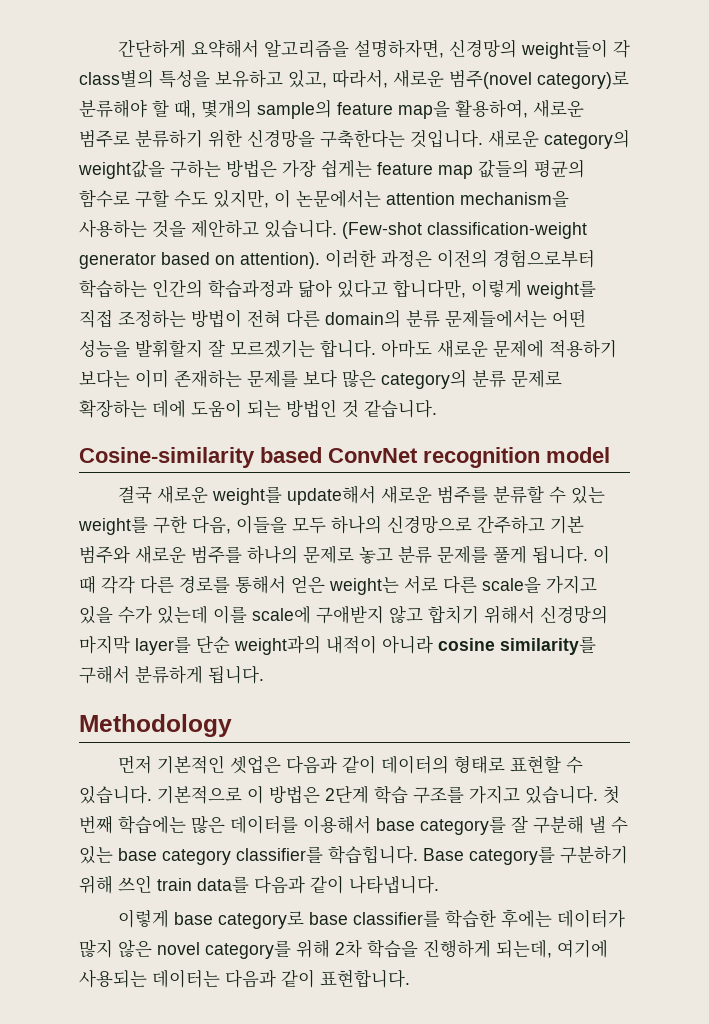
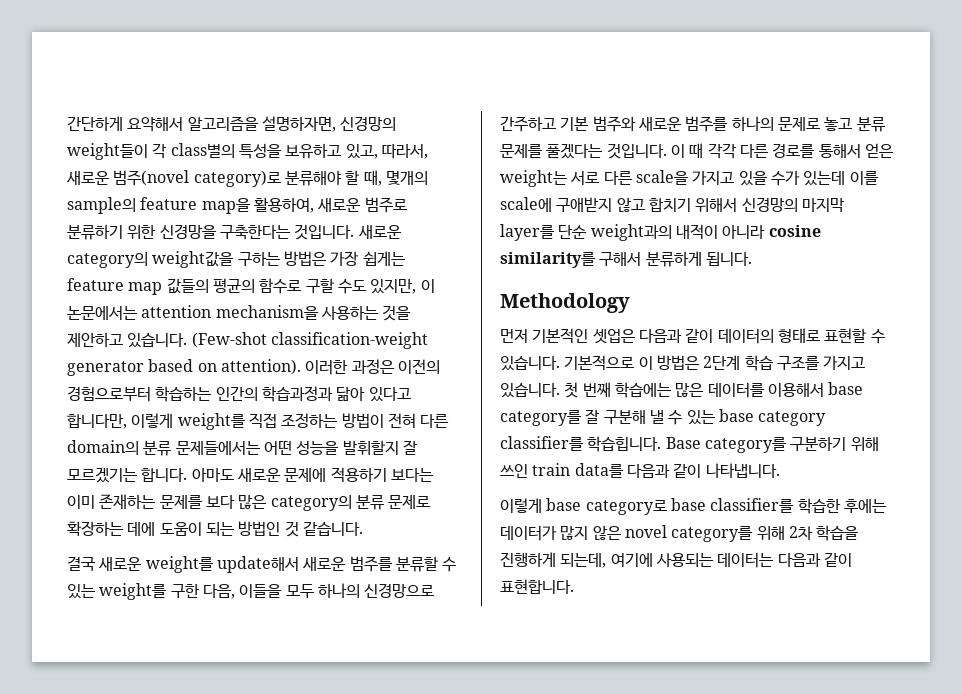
- Cosine-similarity based ConvNet recognition model
- 결국 새로운 weight를 update해서 새로운 범주를 분류할 수 있는 weight를 구한 다음, 이들을 모두 하나의 신경망으로 간주하고 기본 범주와 새로운 범주를 하나의 문제로 놓고 분류 문제를 풀게 됩니다.
+ 결국 새로운 weight를 update해서 새로운 범주를 분류할 수 있는 weight를 구한 다음, 이들을 모두 하나의 신경망으로 간주하고 기본 범주와 새로운 범주를 하나의 문제로 놓고 분류 문제를 풀겠다는 것입니다.

